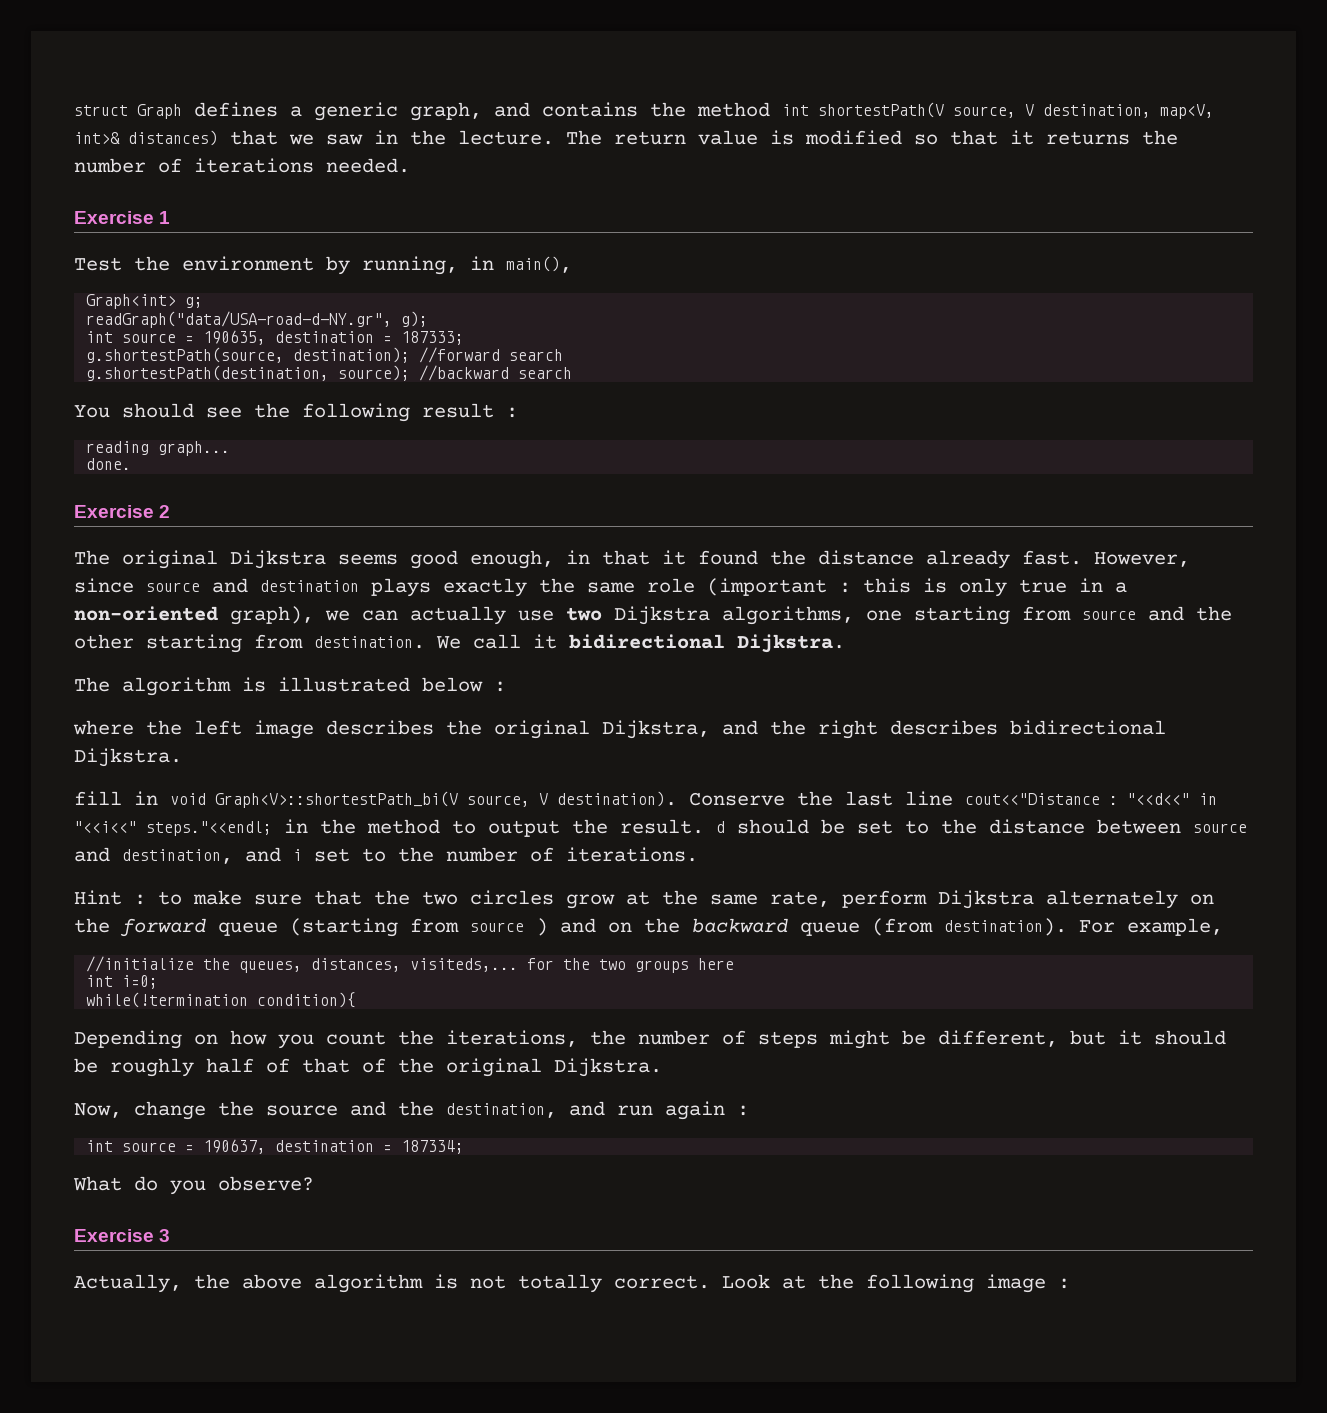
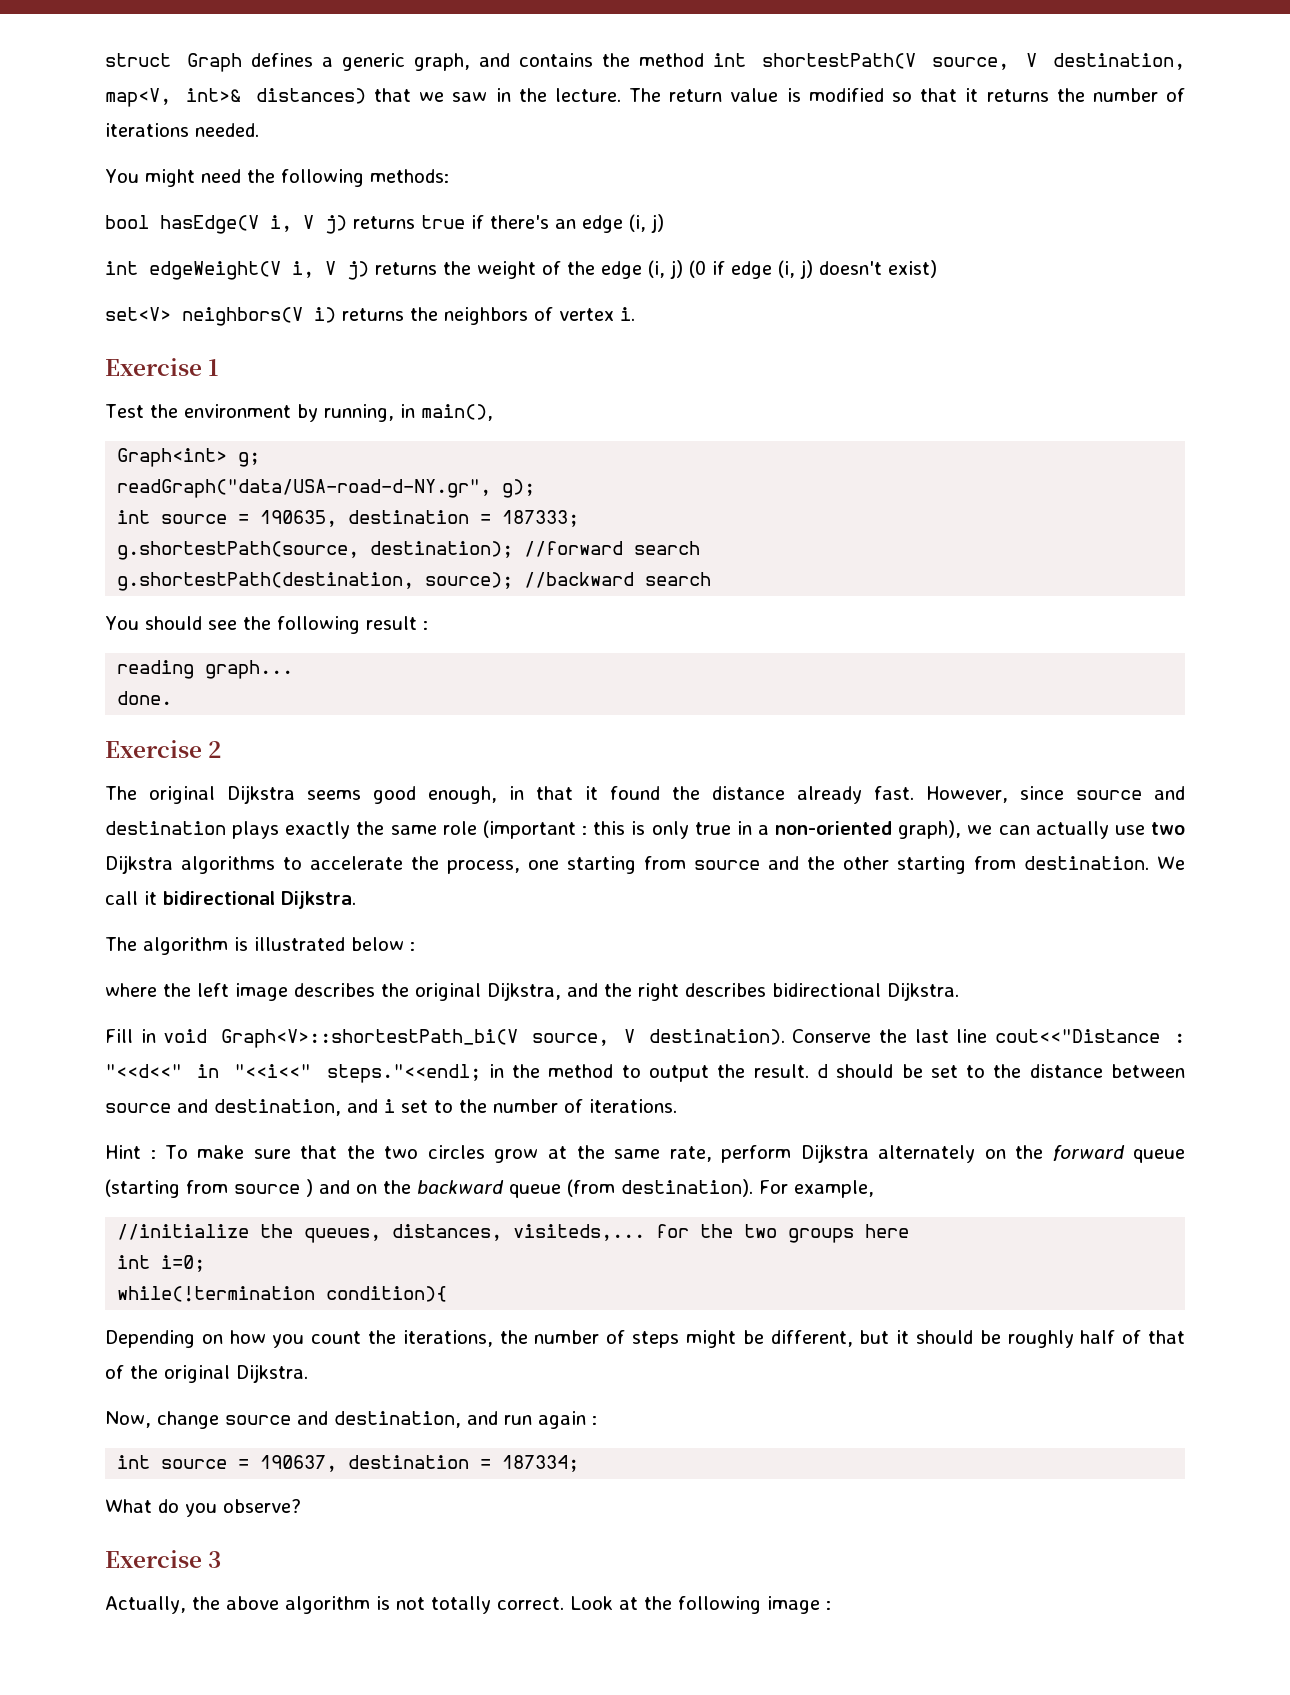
+ You might need the following methods:
+ bool hasEdge(V i, V j) returns true if there's an edge (i, j)
+ int edgeWeight(V i, V j) returns the weight of the edge (i, j) (0 if edge (i, j) doesn't exist)
+ set<V> neighbors(V i) returns the neighbors of vertex i.
- However, since source and destination plays exactly the same role (important : this is only true in a non-oriented graph), we can actually use two Dijkstra algorithms, one starting from source and the other starting from destination.
+ However, since source and destination plays exactly the same role (important : this is only true in a non-oriented graph), we can actually use two Dijkstra algorithms to accelerate the process, one starting from source and the other starting from destination.
- fill in void Graph<V>::shortestPath_bi(V source, V destination).
+ Fill in void Graph<V>::shortestPath_bi(V source, V destination).
- Hint : to make sure that the two circles grow at the same rate, perform Dijkstra alternately on the forward queue (starting from source ) and on the backward queue (from destination).
+ Hint : To make sure that the two circles grow at the same rate, perform Dijkstra alternately on the forward queue (starting from source ) and on the backward queue (from destination).
- Now, change the source and the destination, and run again :
+ Now, change source and destination, and run again :

